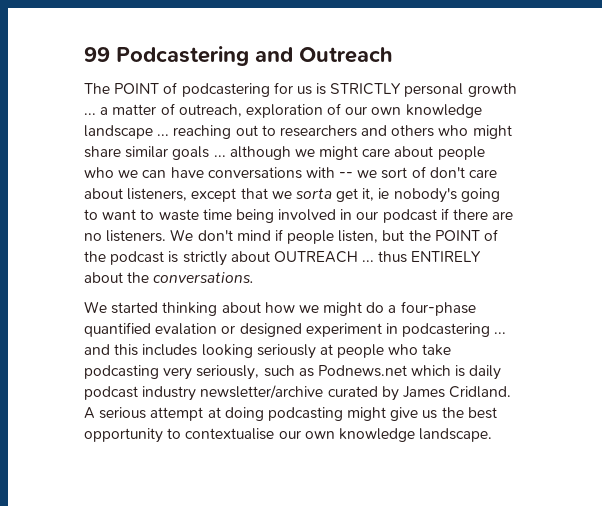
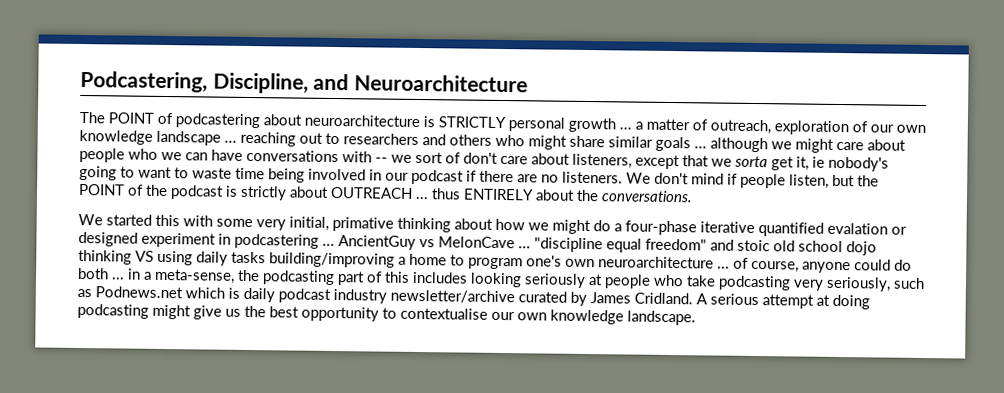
- 99 Podcastering and Outreach
+ Podcastering, Discipline, and Neuroarchitecture
- The POINT of podcastering for us is STRICTLY personal growth ... a matter of outreach, exploration of our own knowledge landscape ... reaching out to researchers and others who might share similar goals ... although we might care about people who we can have conversations with -- we sort of don't care about listeners, except that we sorta get it, ie nobody's going to want to waste time being involved in our podcast if there are no listeners.
+ The POINT of podcastering about neuroarchitecture is STRICTLY personal growth ... a matter of outreach, exploration of our own knowledge landscape ... reaching out to researchers and others who might share similar goals ... although we might care about people who we can have conversations with -- we sort of don't care about listeners, except that we sorta get it, ie nobody's going to want to waste time being involved in our podcast if there are no listeners.
- We started thinking about how we might do a four-phase quantified evalation or designed experiment in podcastering ... and this includes looking seriously at people who take podcasting very seriously, such as Podnews.net which is daily podcast industry newsletter/archive curated by James Cridland.
+ We started this with some very initial, primative thinking about how we might do a four-phase iterative quantified evalation or designed experiment in podcastering ... AncientGuy vs MelonCave ... "discipline equal freedom" and stoic old school dojo thinking VS using daily tasks building/improving a home to program one's own neuroarchitecture ... of course, anyone could do both ... in a meta-sense, the podcasting part of this includes looking seriously at people who take podcasting very seriously, such as Podnews.net which is daily podcast industry newsletter/archive curated by James Cridland.

